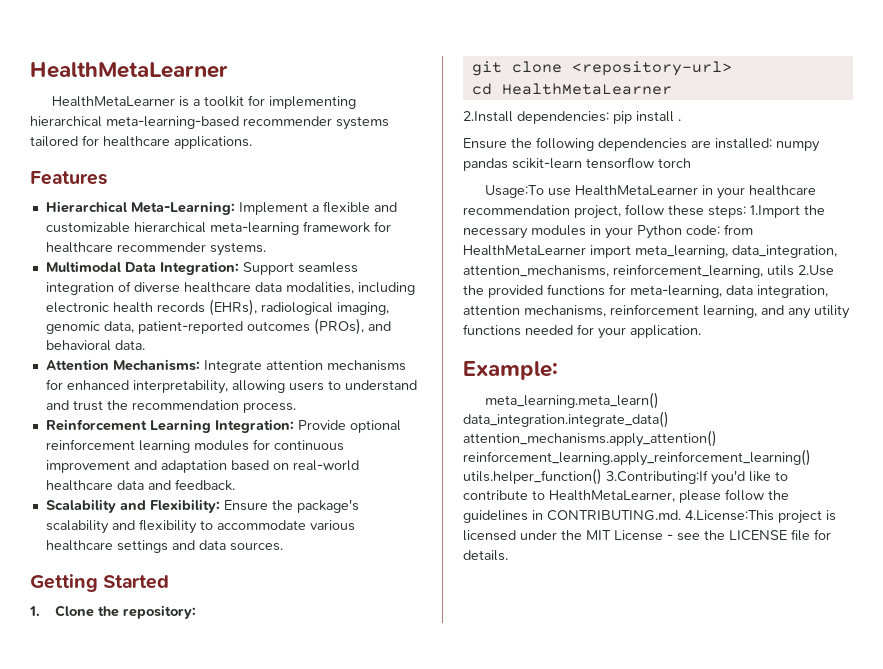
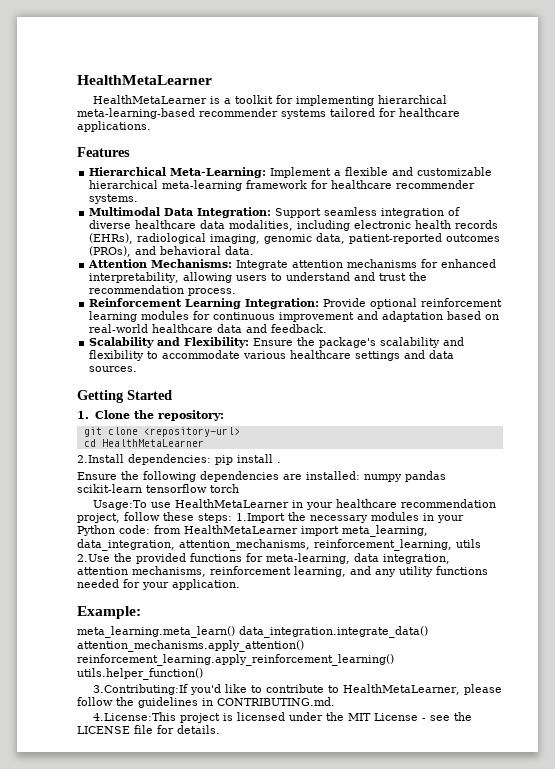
- meta_learning.meta_learn() data_integration.integrate_data() attention_mechanisms.apply_attention() reinforcement_learning.apply_reinforcement_learning() utils.helper_function() 3.Contributing:If you'd like to contribute to HealthMetaLearner, please follow the guidelines in CONTRIBUTING.md. 4.License:This project is licensed under the MIT License - see the LICENSE file for details.
+ meta_learning.meta_learn() data_integration.integrate_data() attention_mechanisms.apply_attention() reinforcement_learning.apply_reinforcement_learning() utils.helper_function()
+ 3.Contributing:If you'd like to contribute to HealthMetaLearner, please follow the guidelines in CONTRIBUTING.md.
+ 4.License:This project is licensed under the MIT License - see the LICENSE file for details.

